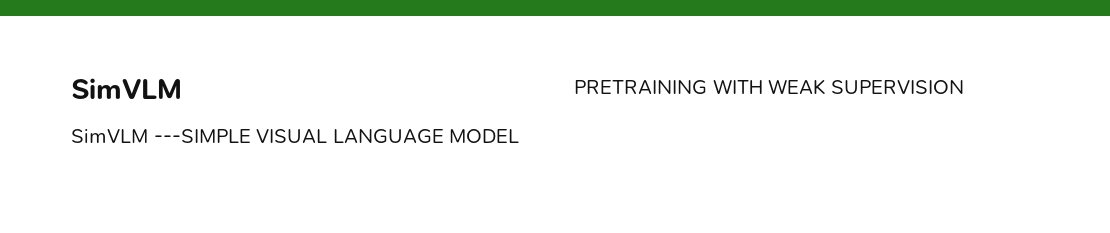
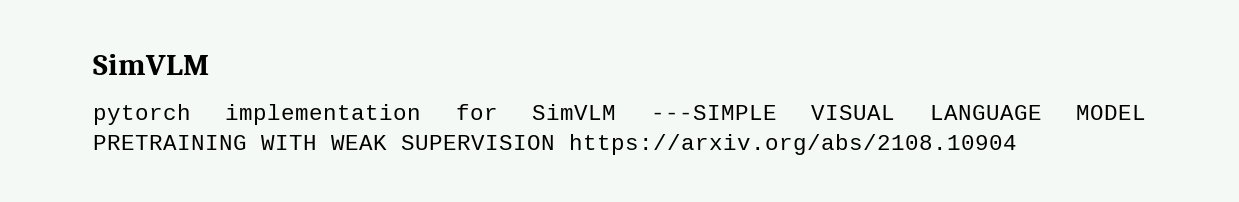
- SimVLM ---SIMPLE VISUAL LANGUAGE MODEL PRETRAINING WITH WEAK SUPERVISION
+ pytorch implementation for SimVLM ---SIMPLE VISUAL LANGUAGE MODEL PRETRAINING WITH WEAK SUPERVISION https://arxiv.org/abs/2108.10904

